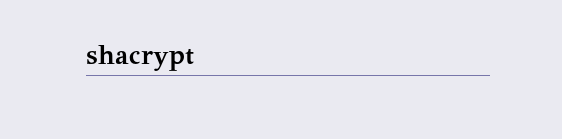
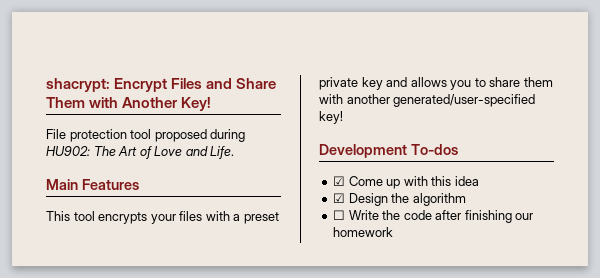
- shacrypt
+ shacrypt: Encrypt Files and Share Them with Another Key!
+ File protection tool proposed during HU902: The Art of Love and Life.
+ Main Features
+ This tool encrypts your files with a preset private key and allows you to share them with another generated/user-specified key!
+ Development To-dos
+ ☑ Come up with this idea
+ ☑ Design the algorithm
+ ☐ Write the code after finishing our homework

